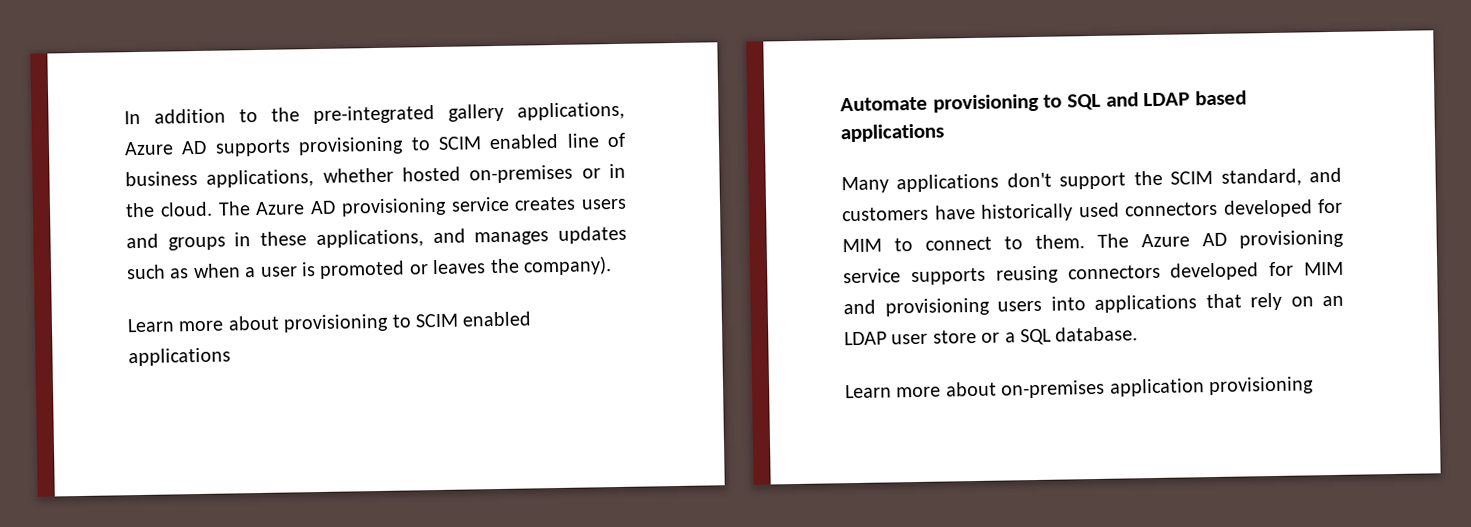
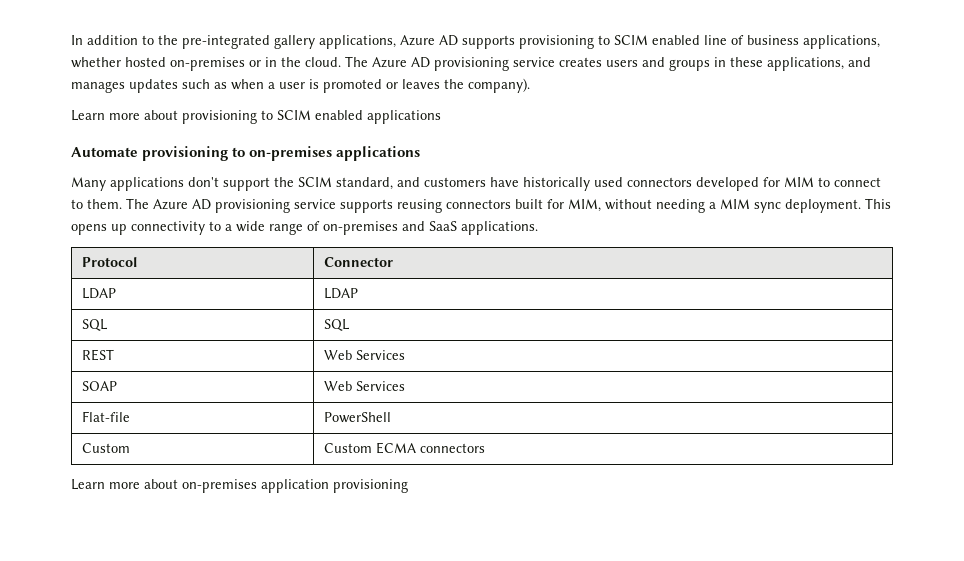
- Automate provisioning to SQL and LDAP based applications
+ Automate provisioning to on-premises applications
- The Azure AD provisioning service supports reusing connectors developed for MIM and provisioning users into applications that rely on an LDAP user store or a SQL database.
+ The Azure AD provisioning service supports reusing connectors built for MIM, without needing a MIM sync deployment. This opens up connectivity to a wide range of on-premises and SaaS applications.
+ Protocol | Connector
+ LDAP | LDAP
+ SQL | SQL
+ REST | Web Services
+ SOAP | Web Services
+ Flat-file | PowerShell
+ Custom | Custom ECMA connectors

